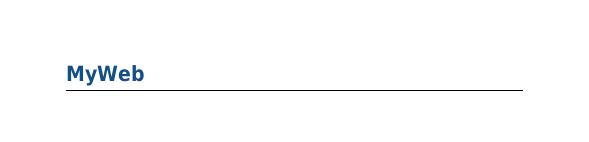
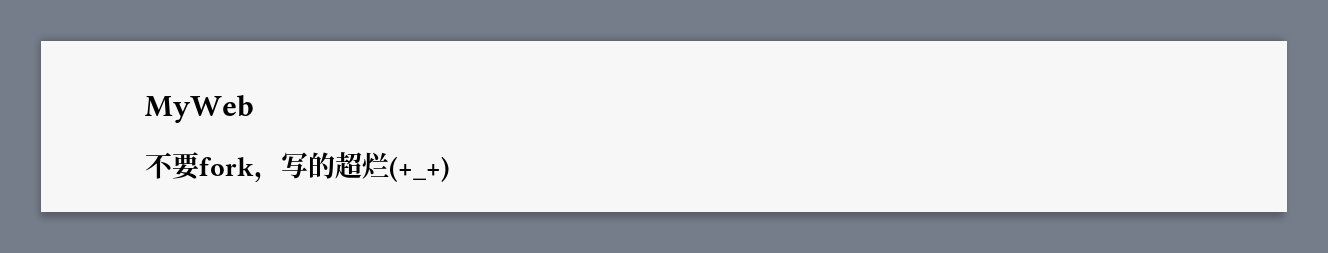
+ 不要fork，写的超烂(+_+)

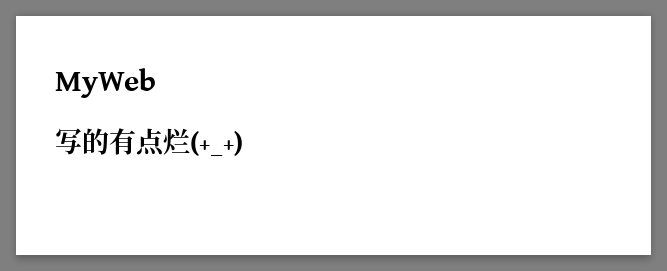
- 不要fork，写的超烂(+_+)
+ 写的有点烂(+_+)

